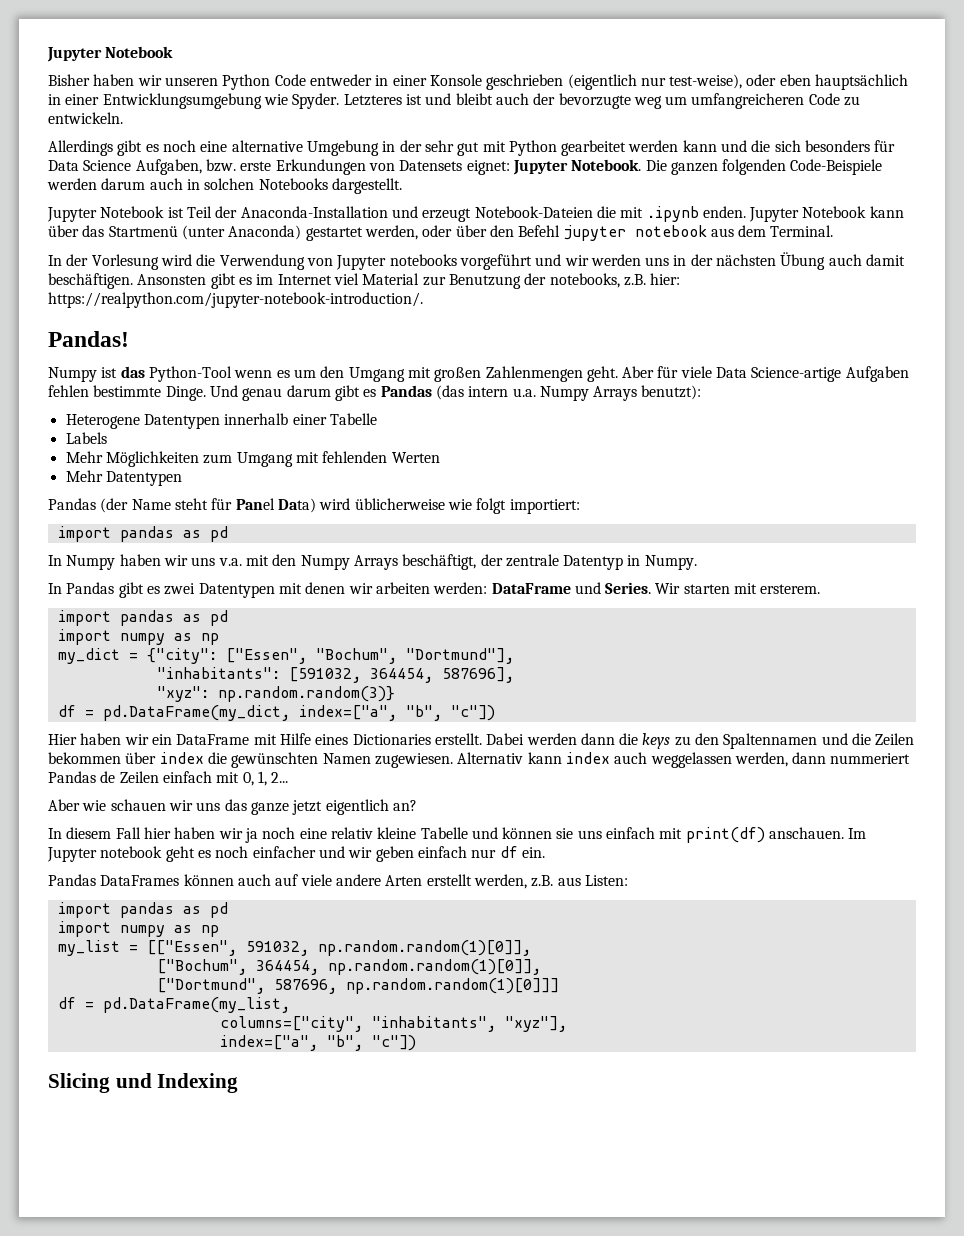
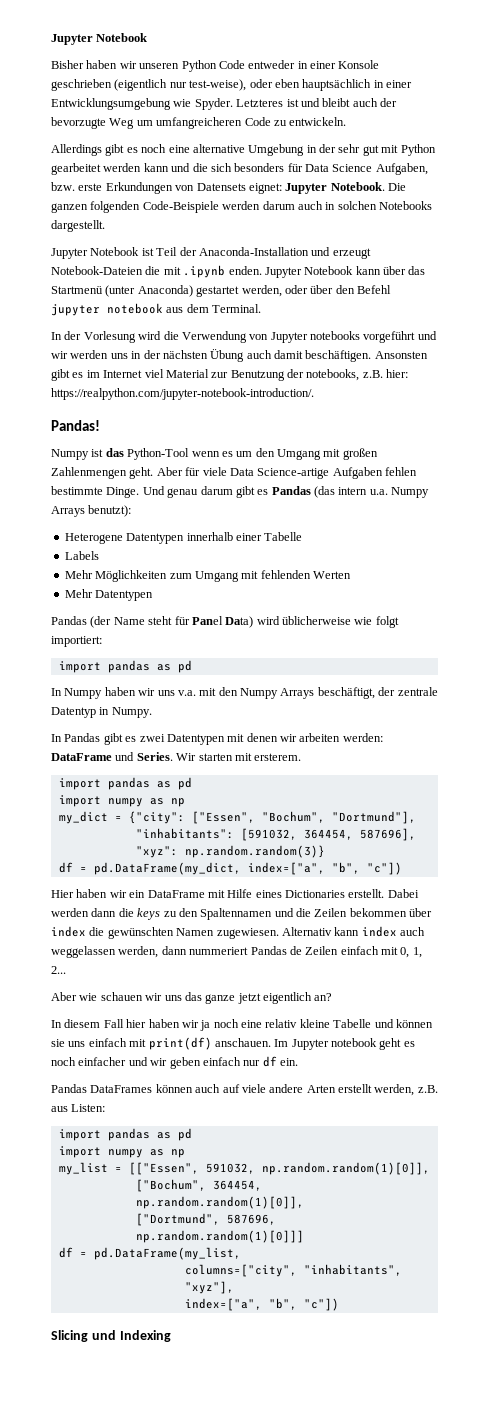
- Letzteres ist und bleibt auch der bevorzugte weg um umfangreicheren Code zu entwickeln.
+ Letzteres ist und bleibt auch der bevorzugte Weg um umfangreicheren Code zu entwickeln.

